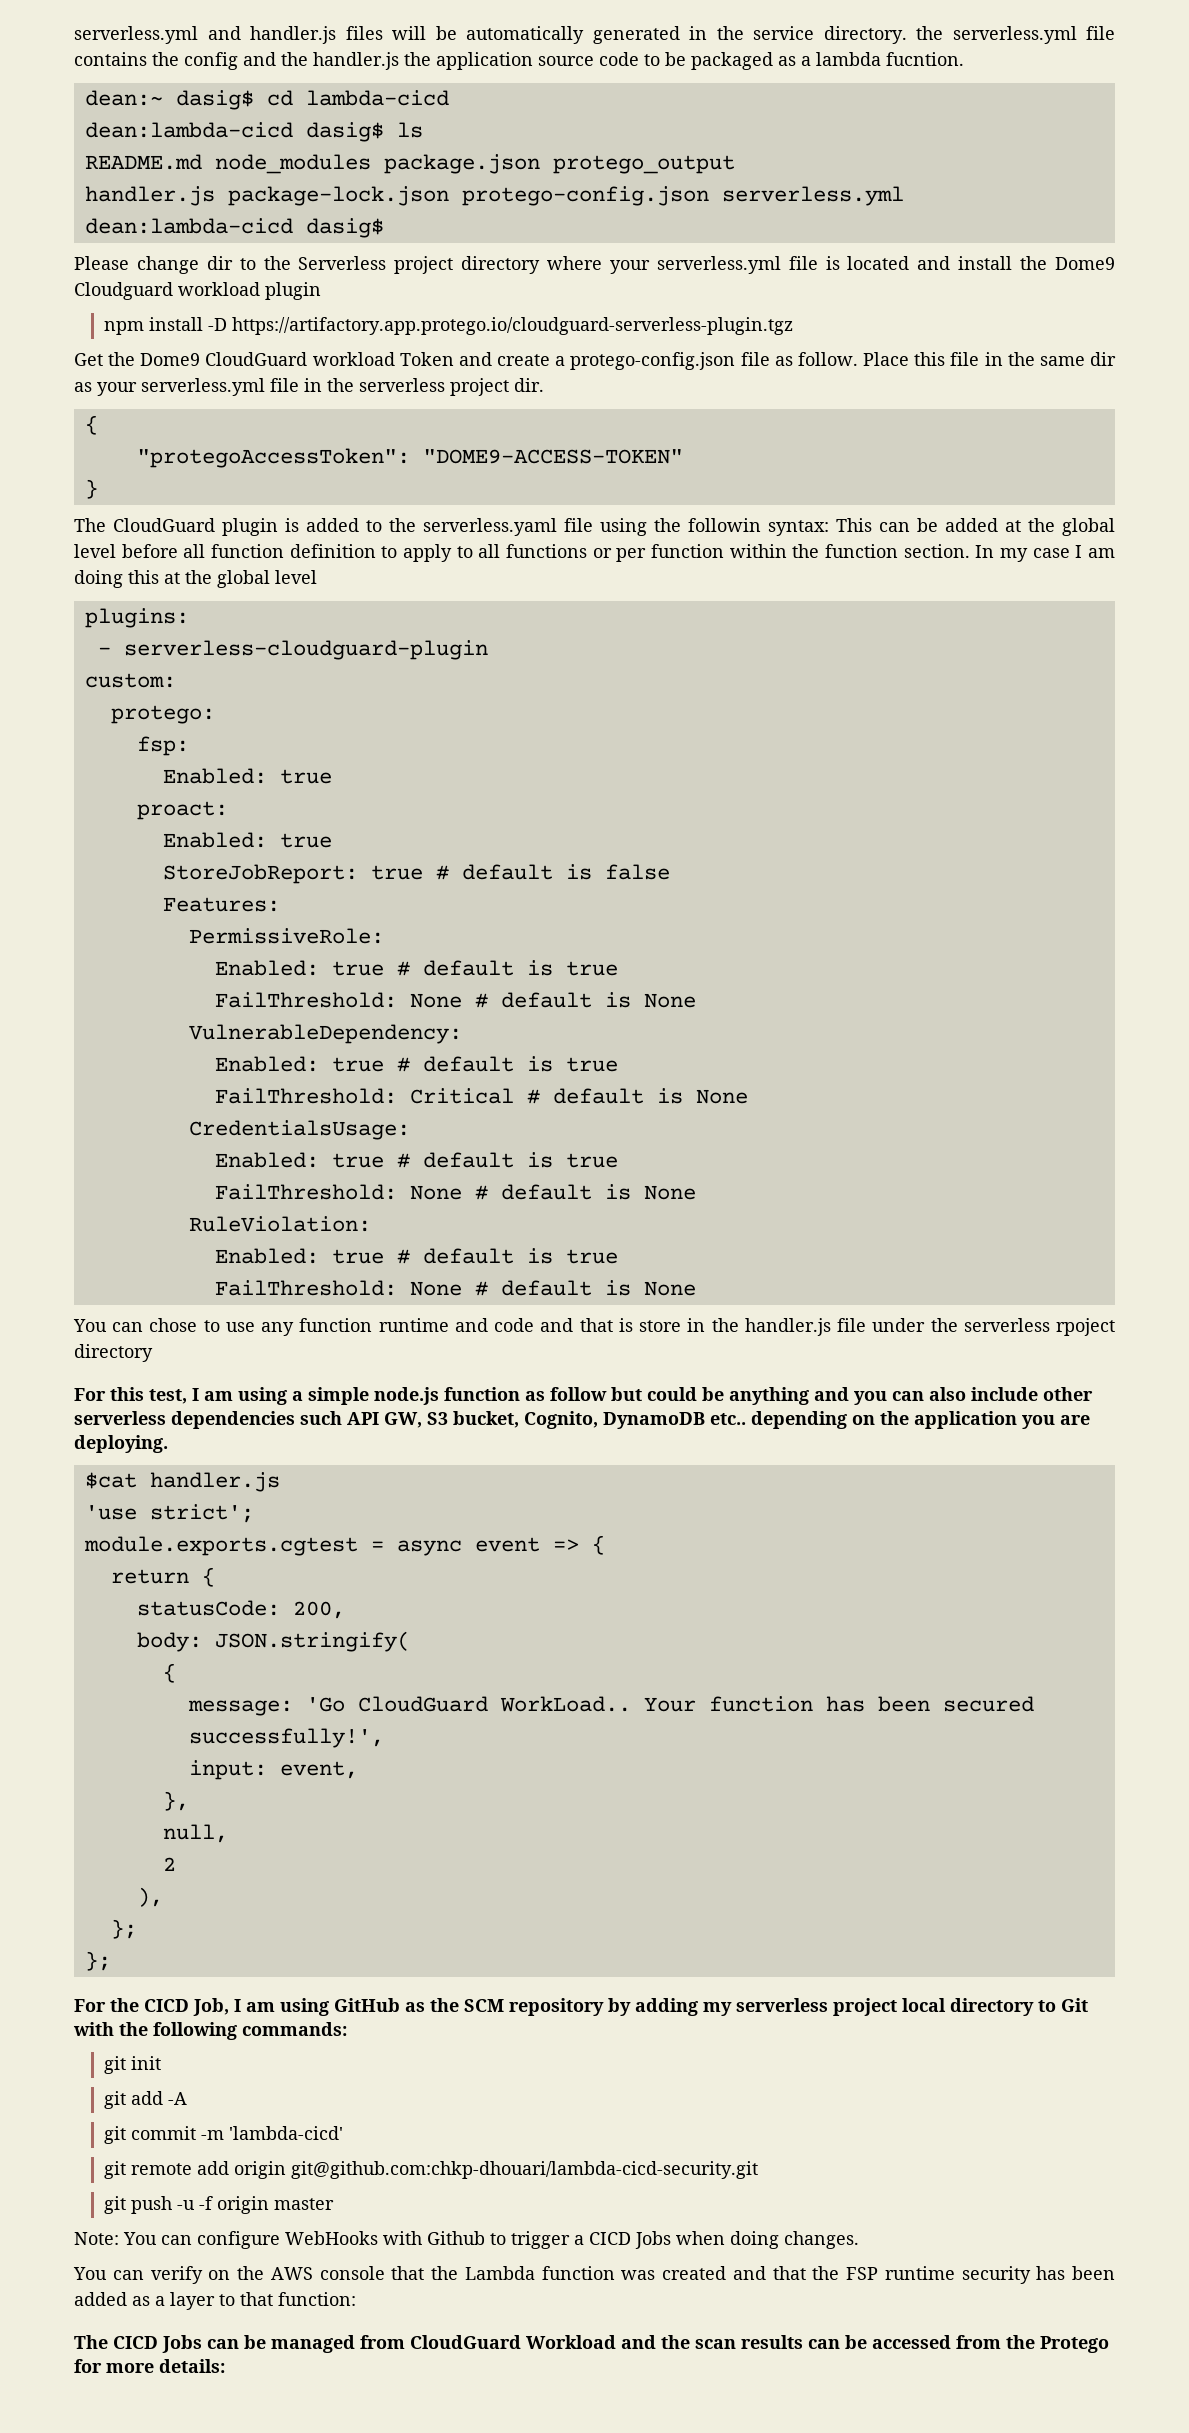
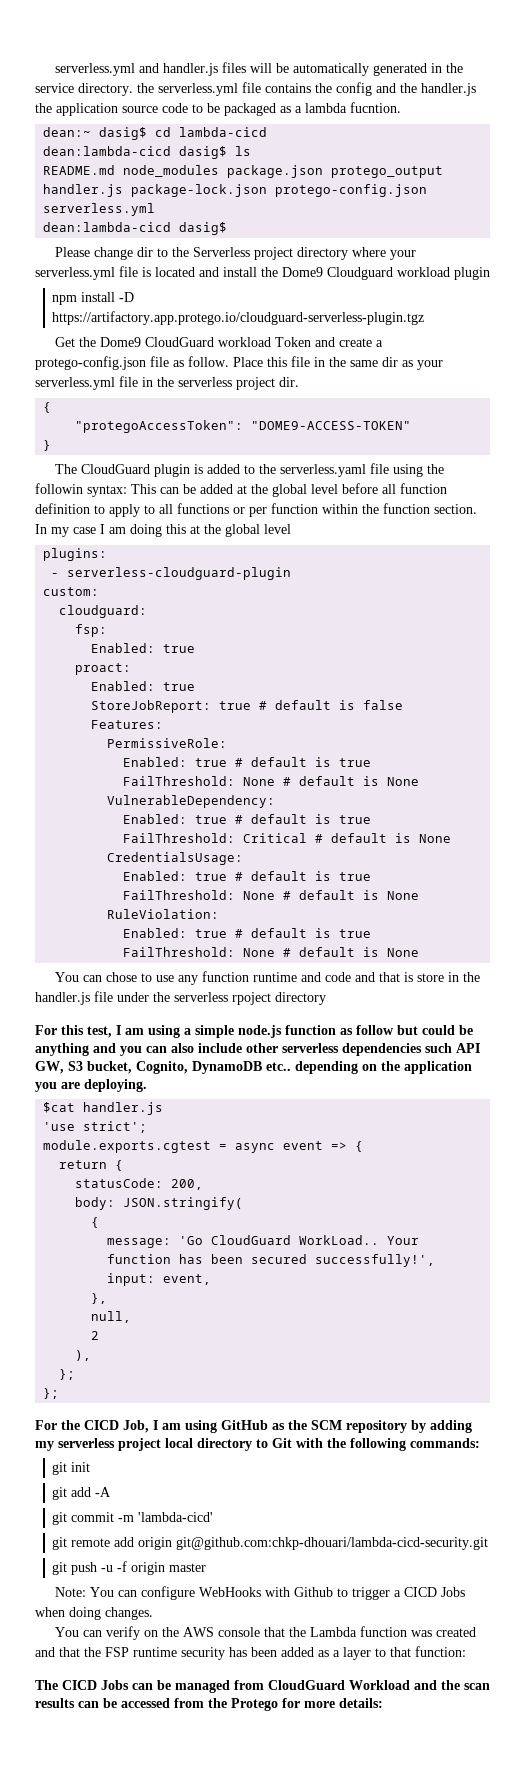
- protego:
+ cloudguard:

